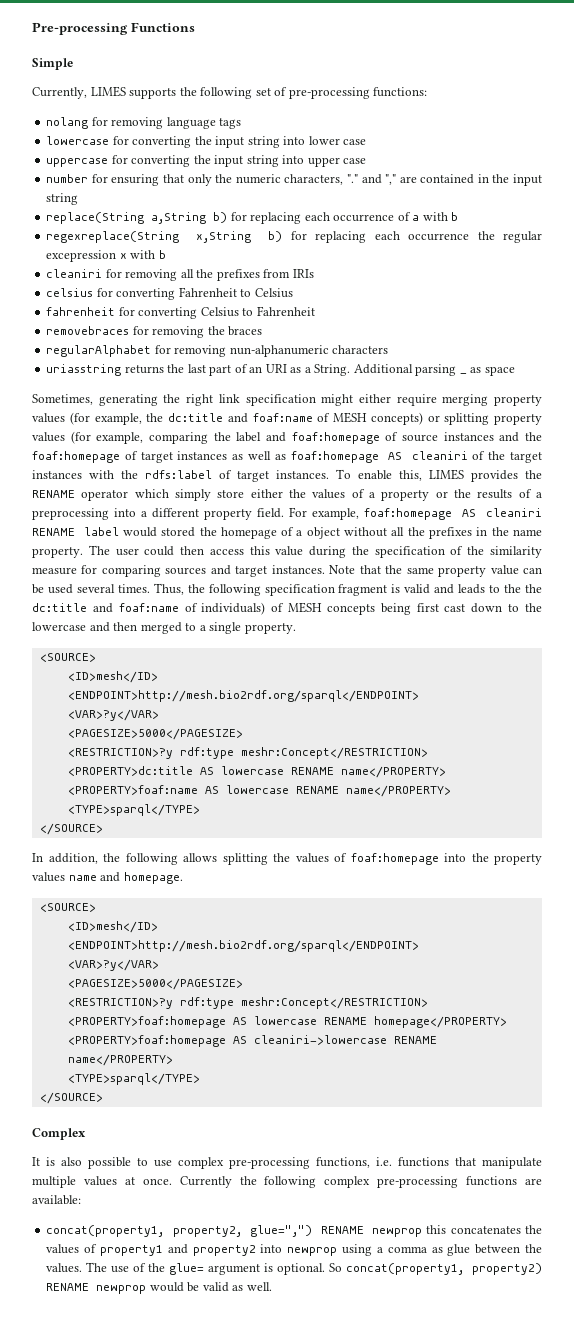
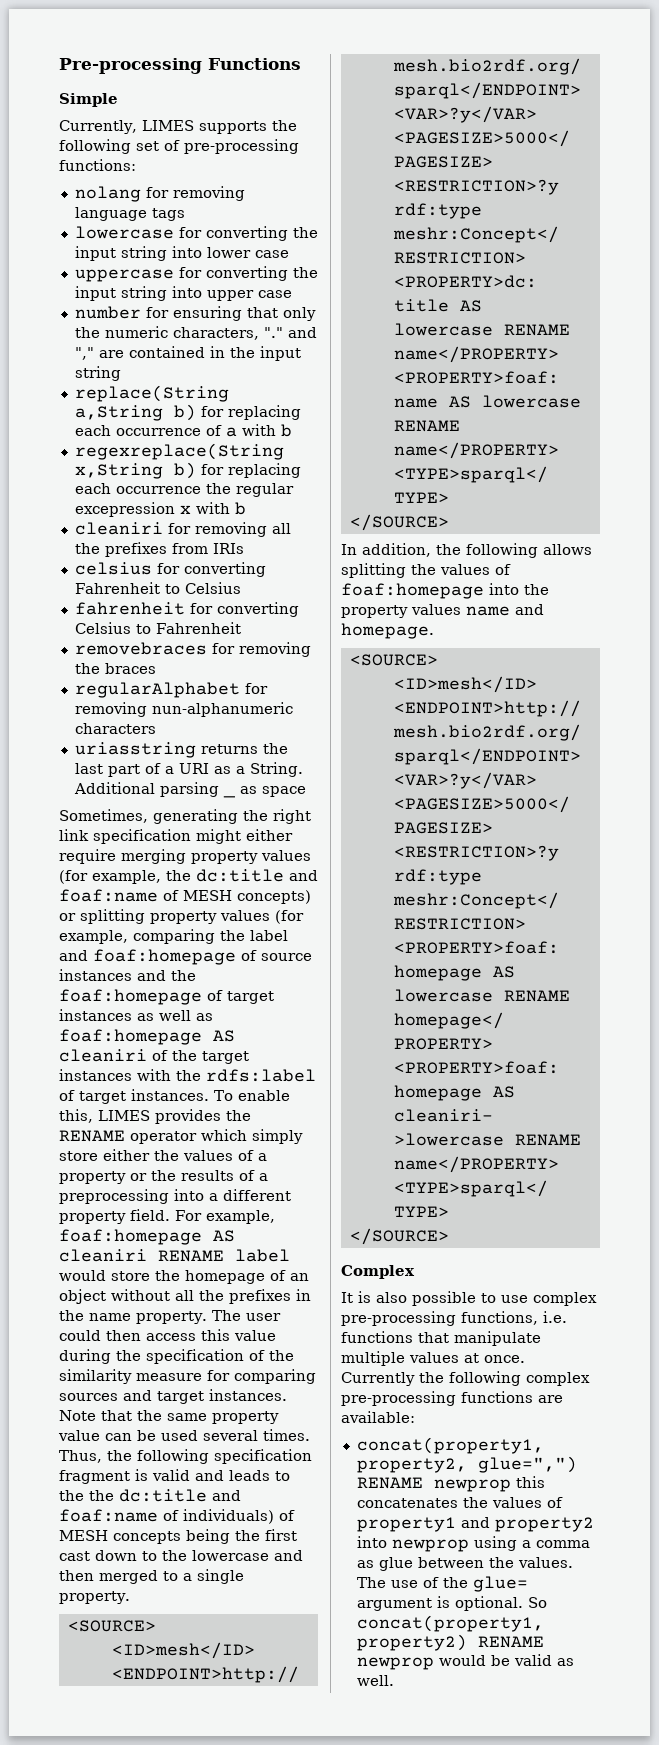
- uriasstring returns the last part of an URI as a String.
+ uriasstring returns the last part of a URI as a String.
- For example, foaf:homepage AS cleaniri RENAME label would stored the homepage of a object without all the prefixes in the name property.
+ For example, foaf:homepage AS cleaniri RENAME label would store the homepage of an object without all the prefixes in the name property.
- Thus, the following specification fragment is valid and leads to the the dc:title and foaf:name of individuals) of MESH concepts being first cast down to the lowercase and then merged to a single property.
+ Thus, the following specification fragment is valid and leads to the the dc:title and foaf:name of individuals) of MESH concepts being the first cast down to the lowercase and then merged to a single property.

